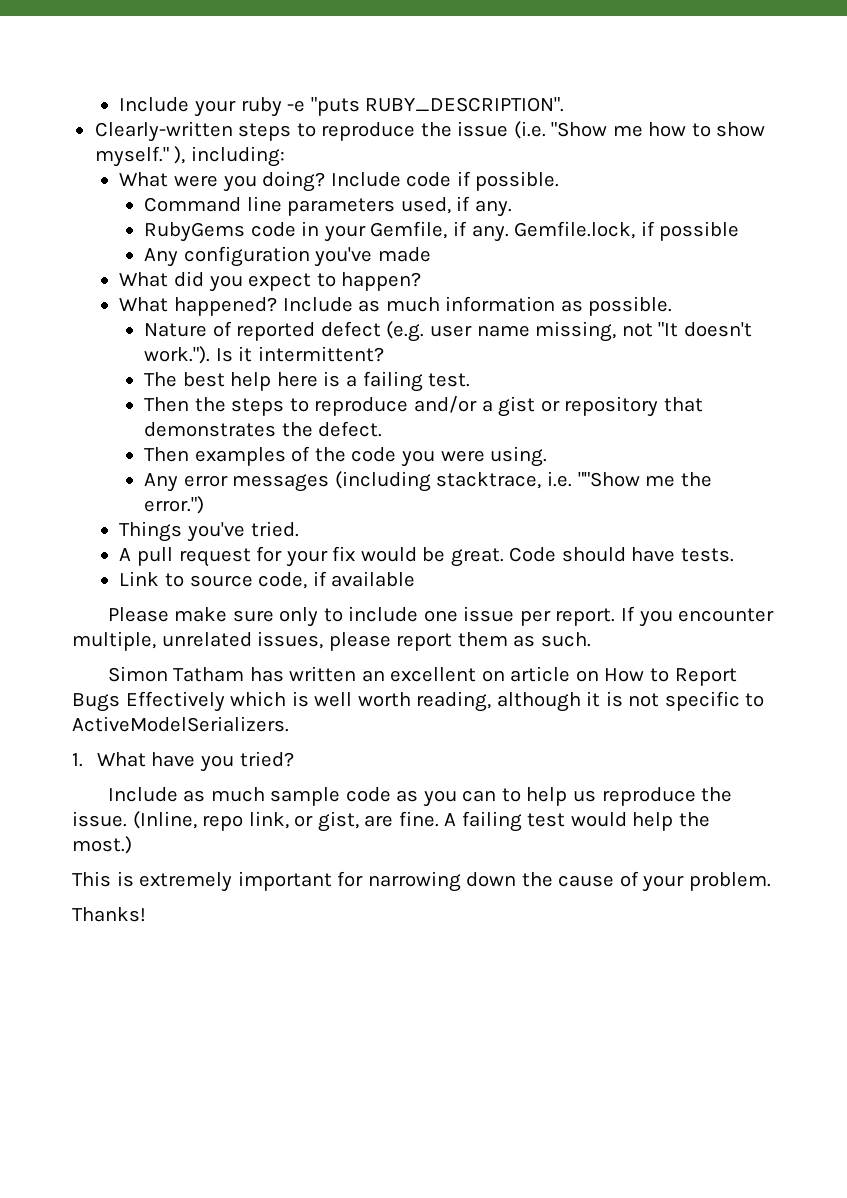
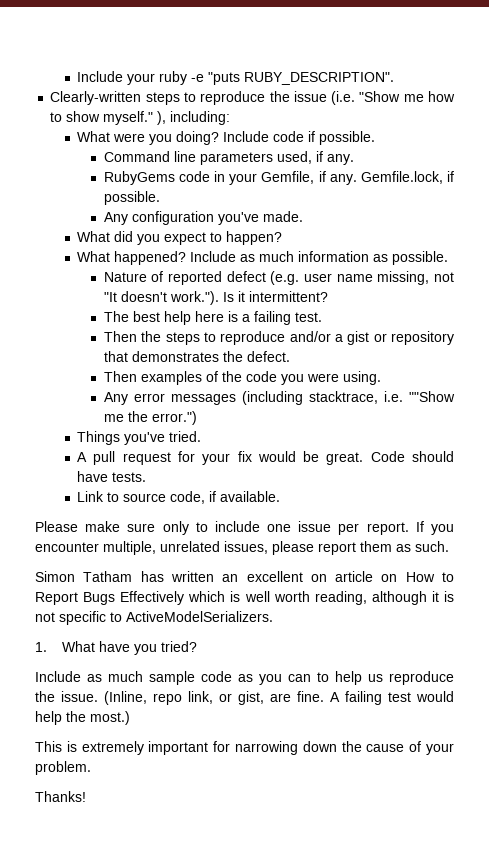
- Gemfile.lock, if possible
+ Gemfile.lock, if possible.
- Any configuration you've made
+ Any configuration you've made.
- Link to source code, if available
+ Link to source code, if available.

